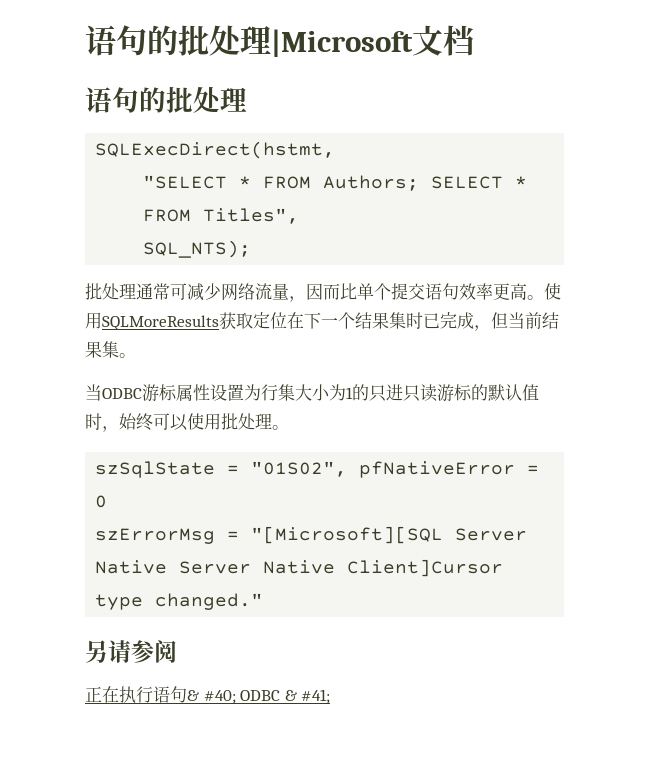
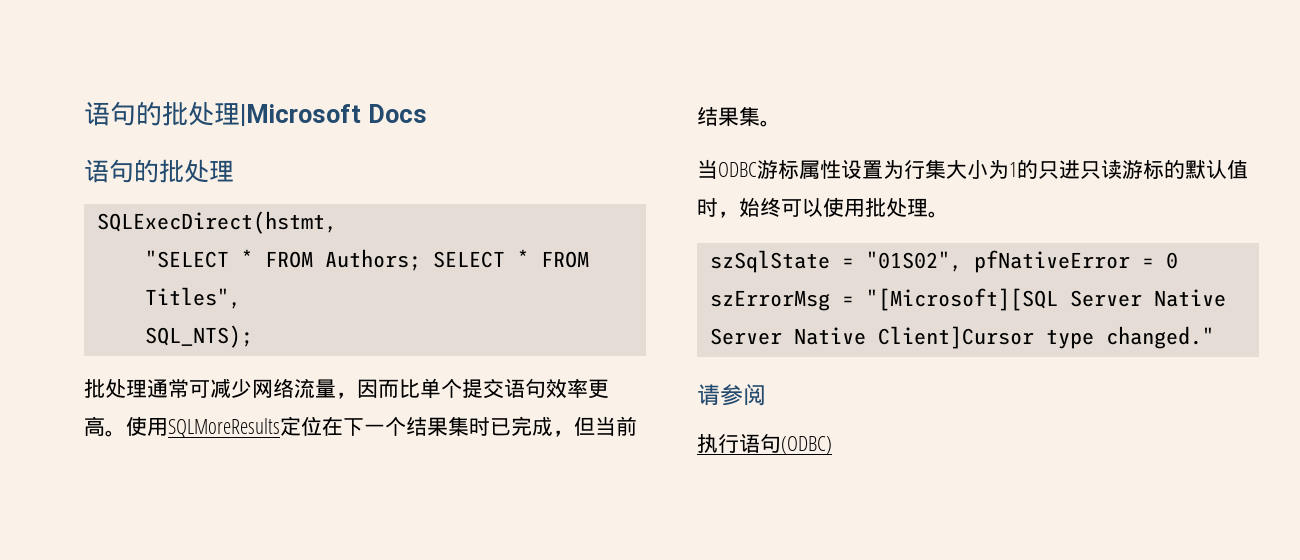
- 语句的批处理|Microsoft文档
+ 语句的批处理|Microsoft Docs
- 使用SQLMoreResults获取定位在下一个结果集时已完成，但当前结果集。
+ 使用SQLMoreResults定位在下一个结果集时已完成，但当前结果集。
- 另请参阅
+ 请参阅
- 正在执行语句& #40; ODBC & #41;
+ 执行语句(ODBC)

